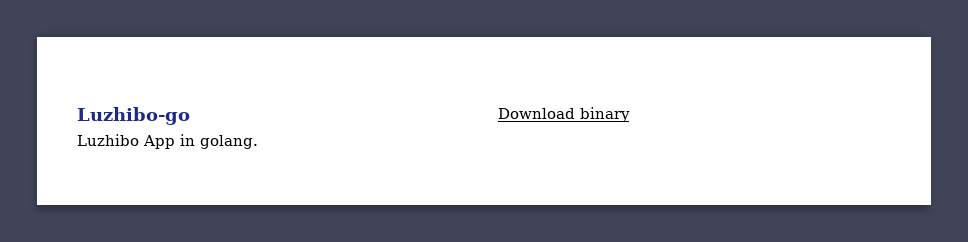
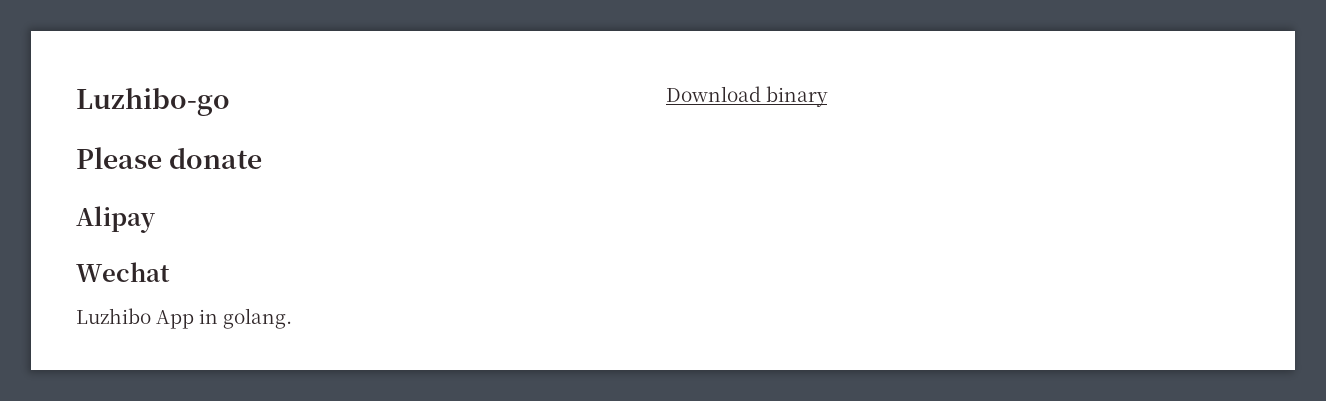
+ Please donate
+ Alipay
+ Wechat

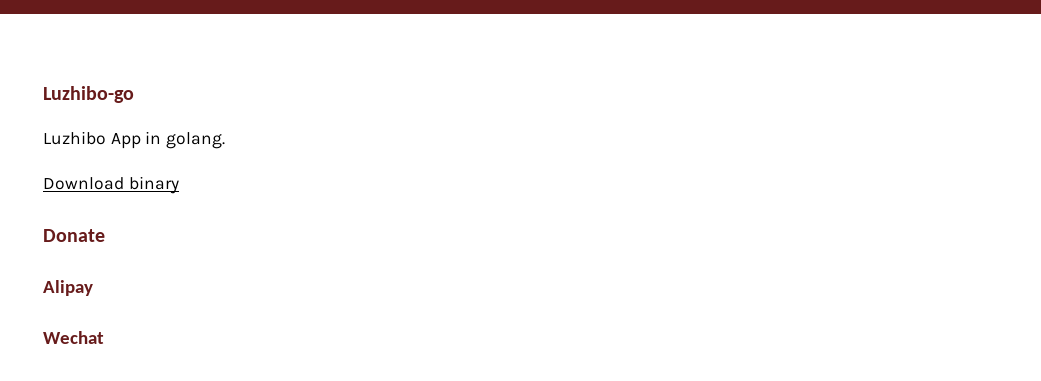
- Please donate
- Alipay
- Wechat
+ Donate
+ Alipay
+ Wechat

